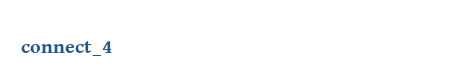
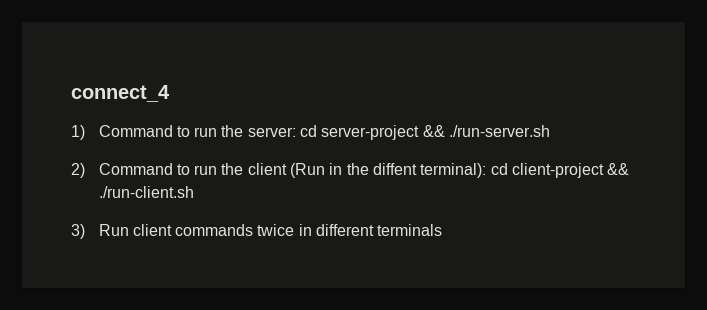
+ 1) Command to run the server: cd server-project && ./run-server.sh
+ 2) Command to run the client (Run in the diffent terminal): cd client-project && ./run-client.sh
+ 3) Run client commands twice in different terminals

